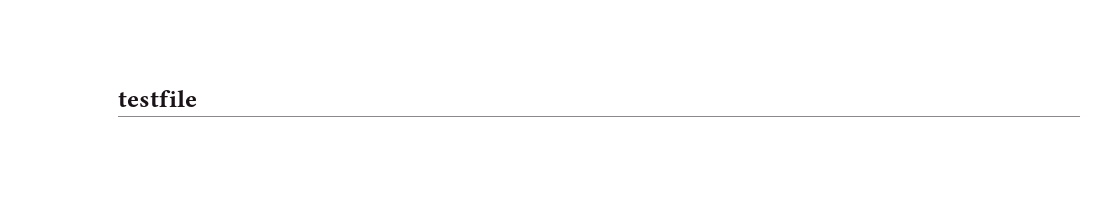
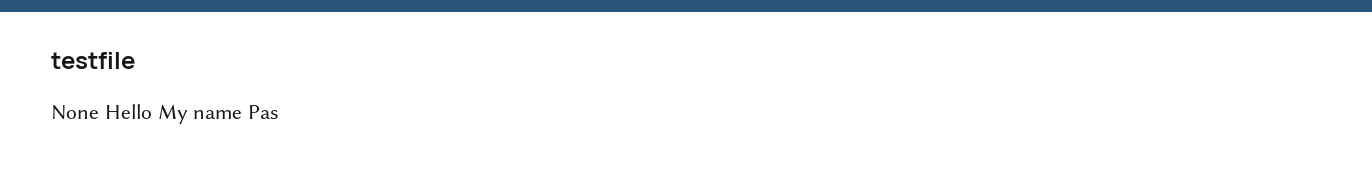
+ None Hello My name Pas

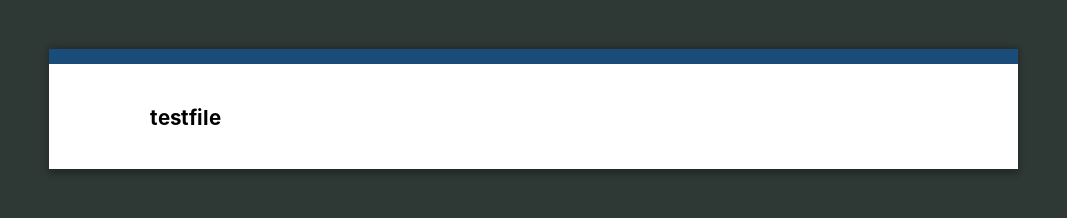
- None Hello My name Pas

